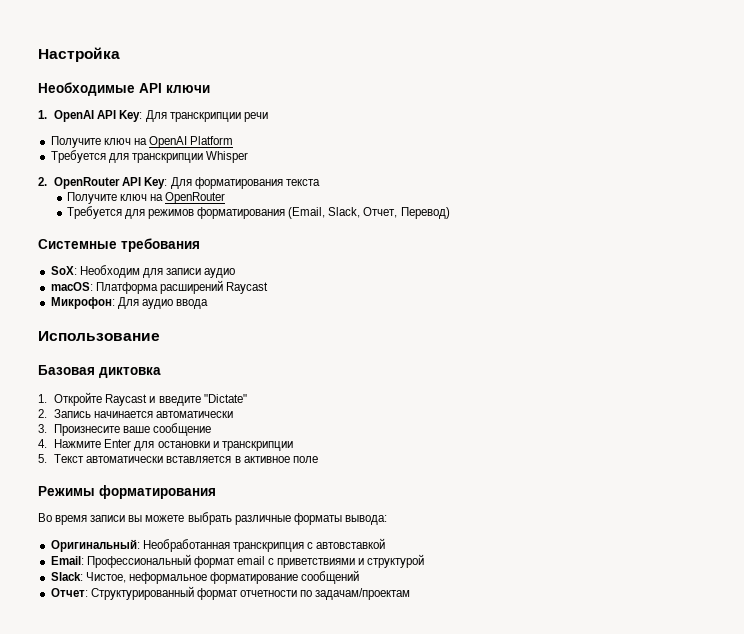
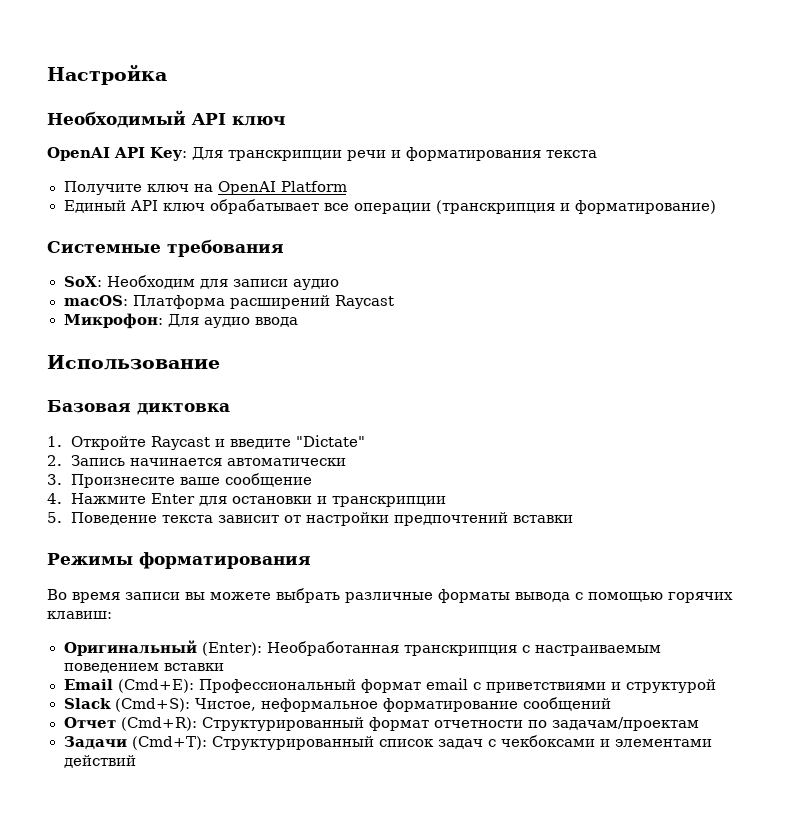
- Необходимые API ключи
- 1. OpenAI API Key: Для транскрипции речи
+ Необходимый API ключ
+ OpenAI API Key: Для транскрипции речи и форматирования текста
- Требуется для транскрипции Whisper
- 2. OpenRouter API Key: Для форматирования текста
- Получите ключ на OpenRouter
- Требуется для режимов форматирования (Email, Slack, Отчет, Перевод)
+ Единый API ключ обрабатывает все операции (транскрипция и форматирование)
- 5. Текст автоматически вставляется в активное поле
+ 5. Поведение текста зависит от настройки предпочтений вставки
- Во время записи вы можете выбрать различные форматы вывода:
- Оригинальный: Необработанная транскрипция с автовставкой
- Email: Профессиональный формат email с приветствиями и структурой
+ Во время записи вы можете выбрать различные форматы вывода с помощью горячих клавиш:
+ Оригинальный (Enter): Необработанная транскрипция с настраиваемым поведением вставки
+ Email (Cmd+E): Профессиональный формат email с приветствиями и структурой
- Slack: Чистое, неформальное форматирование сообщений
+ Slack (Cmd+S): Чистое, неформальное форматирование сообщений
- Отчет: Структурированный формат отчетности по задачам/проектам
+ Отчет (Cmd+R): Структурированный формат отчетности по задачам/проектам
+ Задачи (Cmd+T): Структурированный список задач с чекбоксами и элементами действий

